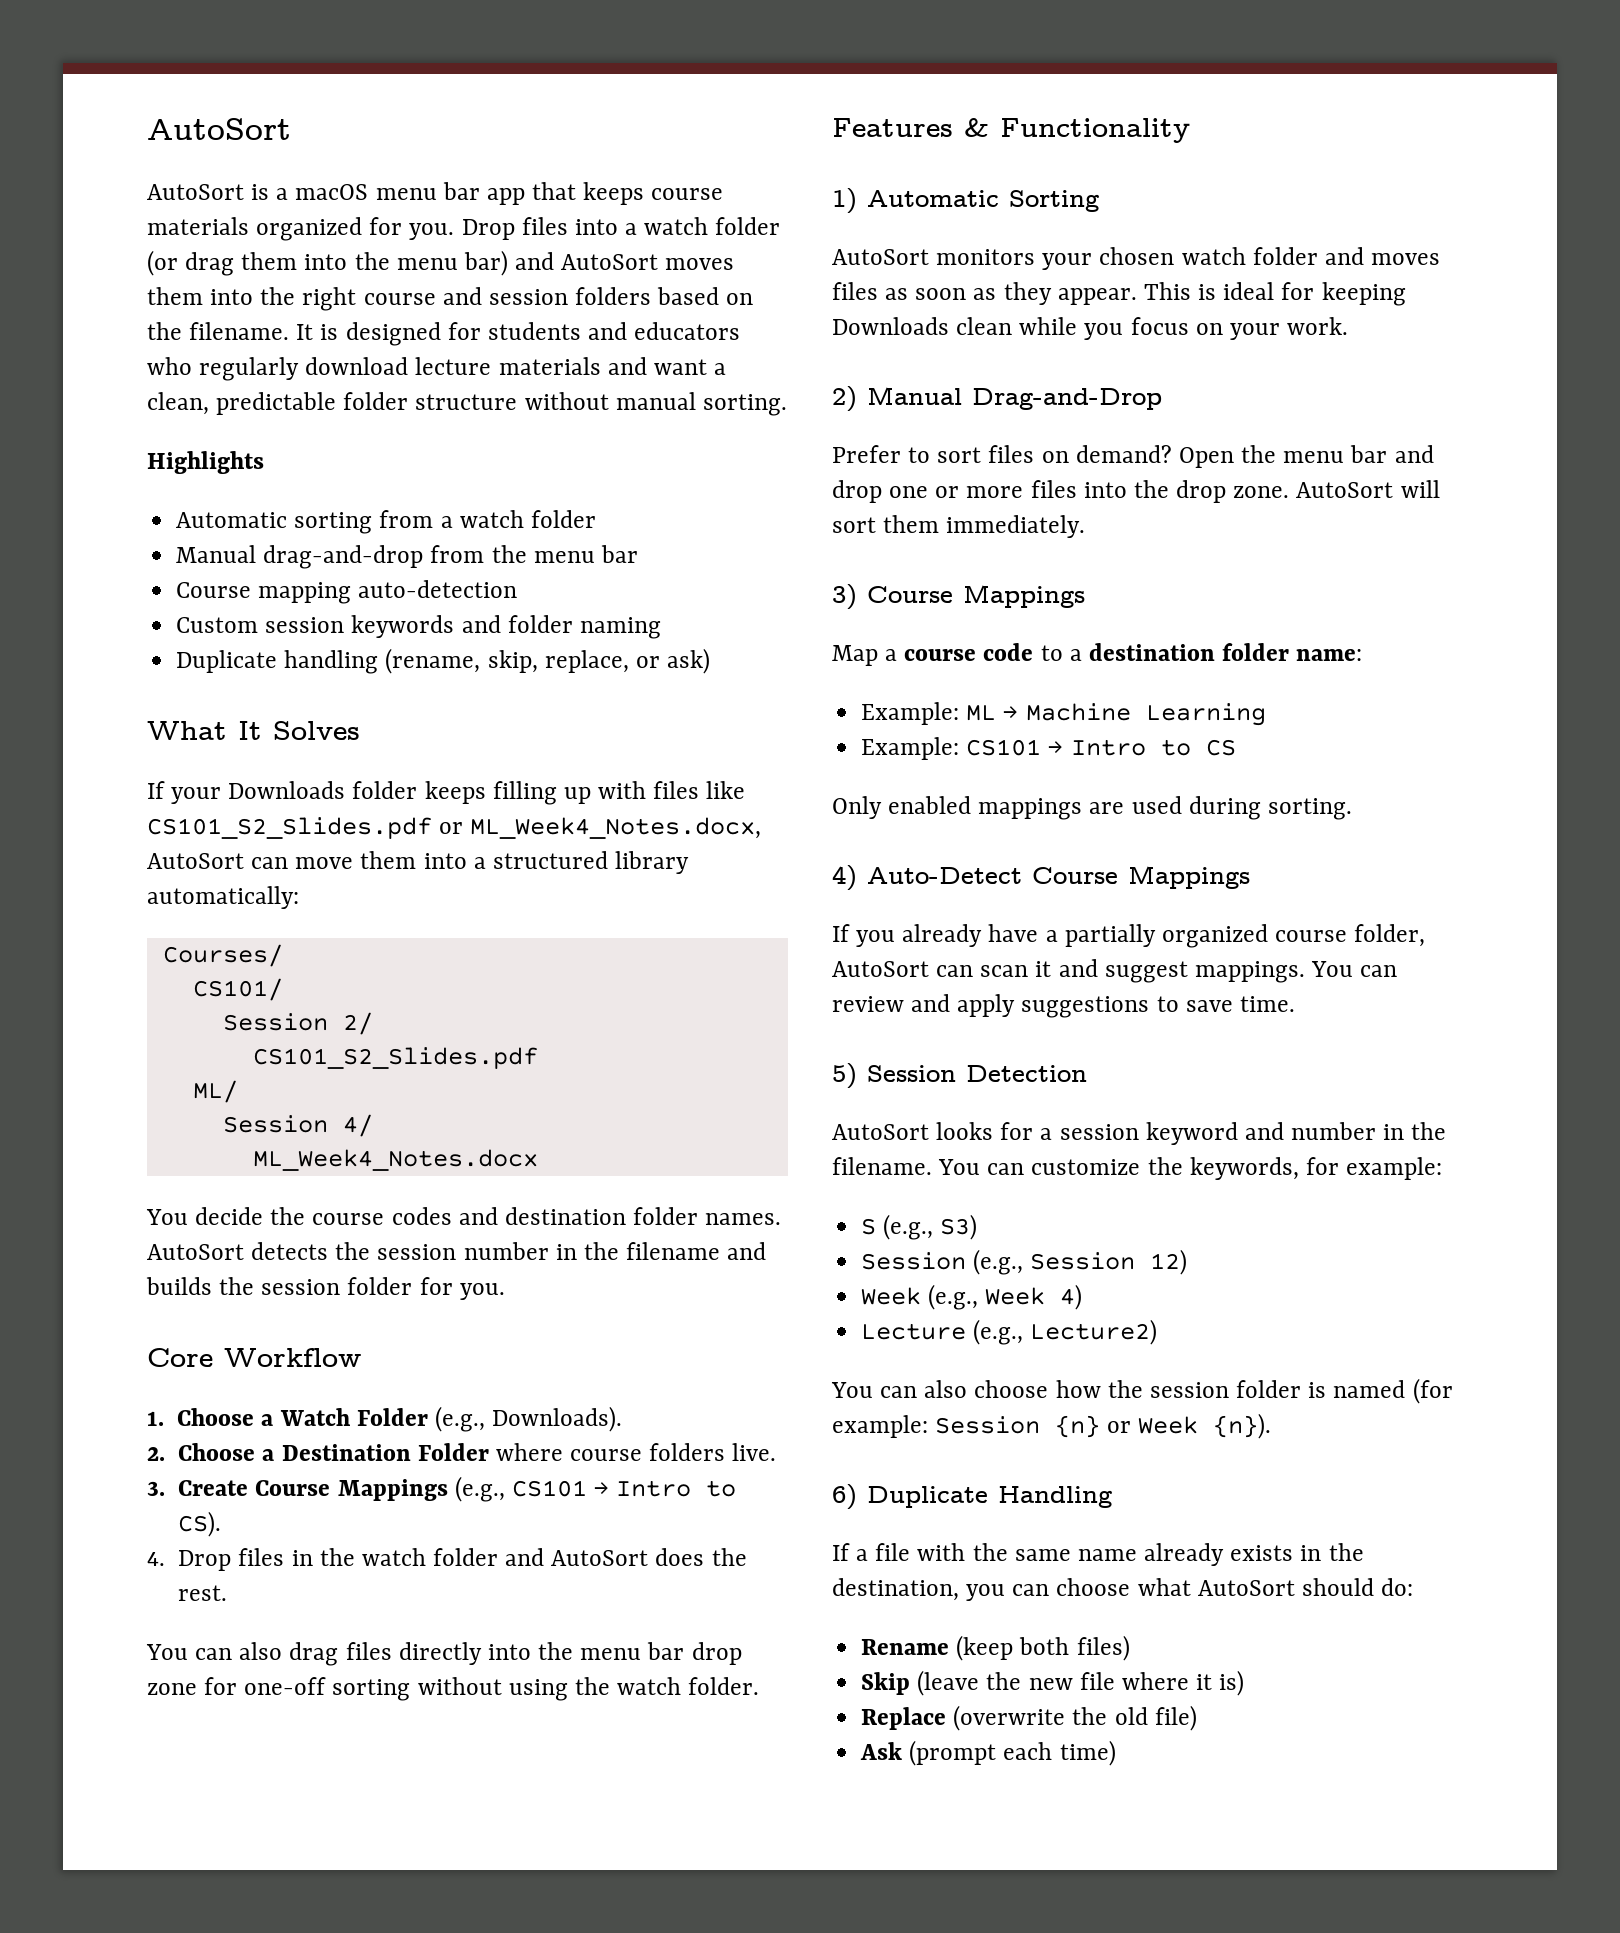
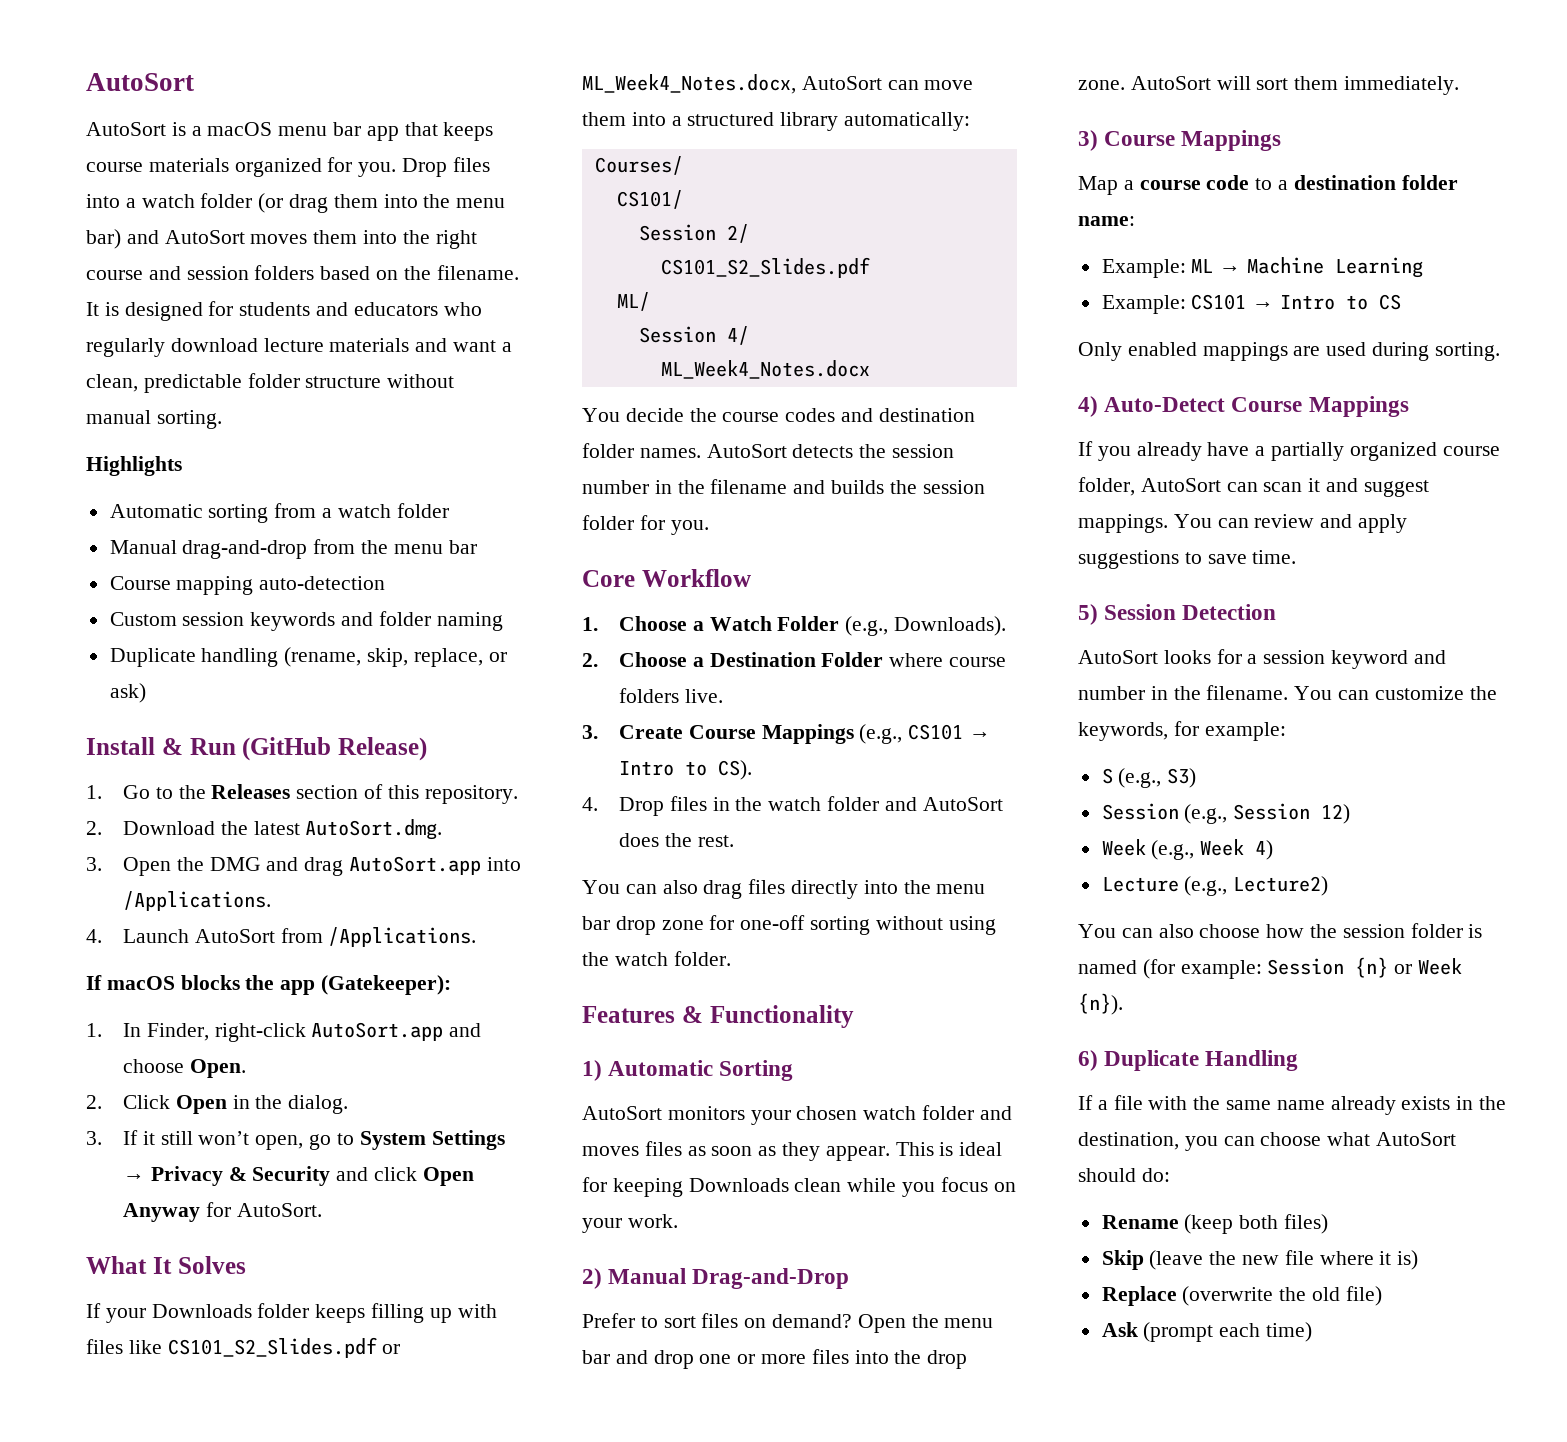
+ Install & Run (GitHub Release)
+ 1. Go to the Releases section of this repository.
+ 2. Download the latest AutoSort.dmg.
+ 3. Open the DMG and drag AutoSort.app into /Applications.
+ 4. Launch AutoSort from /Applications.
+ If macOS blocks the app (Gatekeeper):
+ 1. In Finder, right-click AutoSort.app and choose Open.
+ 2. Click Open in the dialog.
+ 3. If it still won’t open, go to System Settings → Privacy & Security and click Open Anyway for AutoSort.

